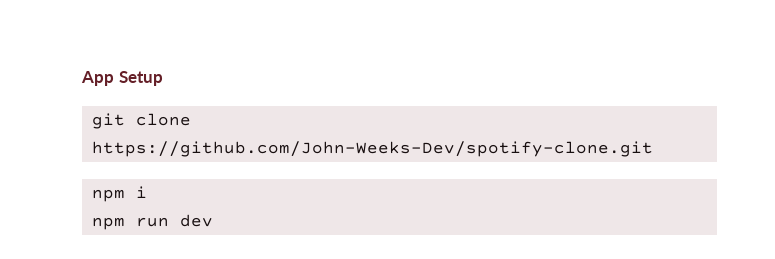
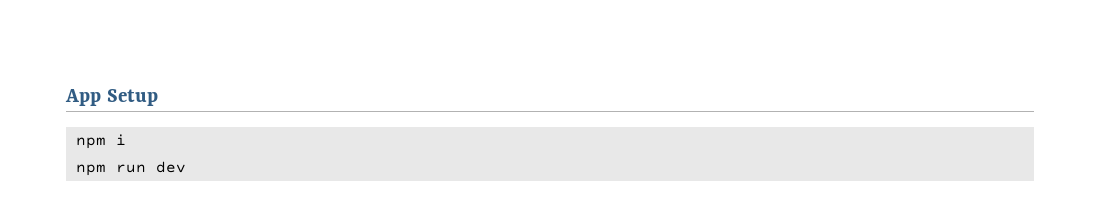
- git clone https://github.com/John-Weeks-Dev/spotify-clone.git

